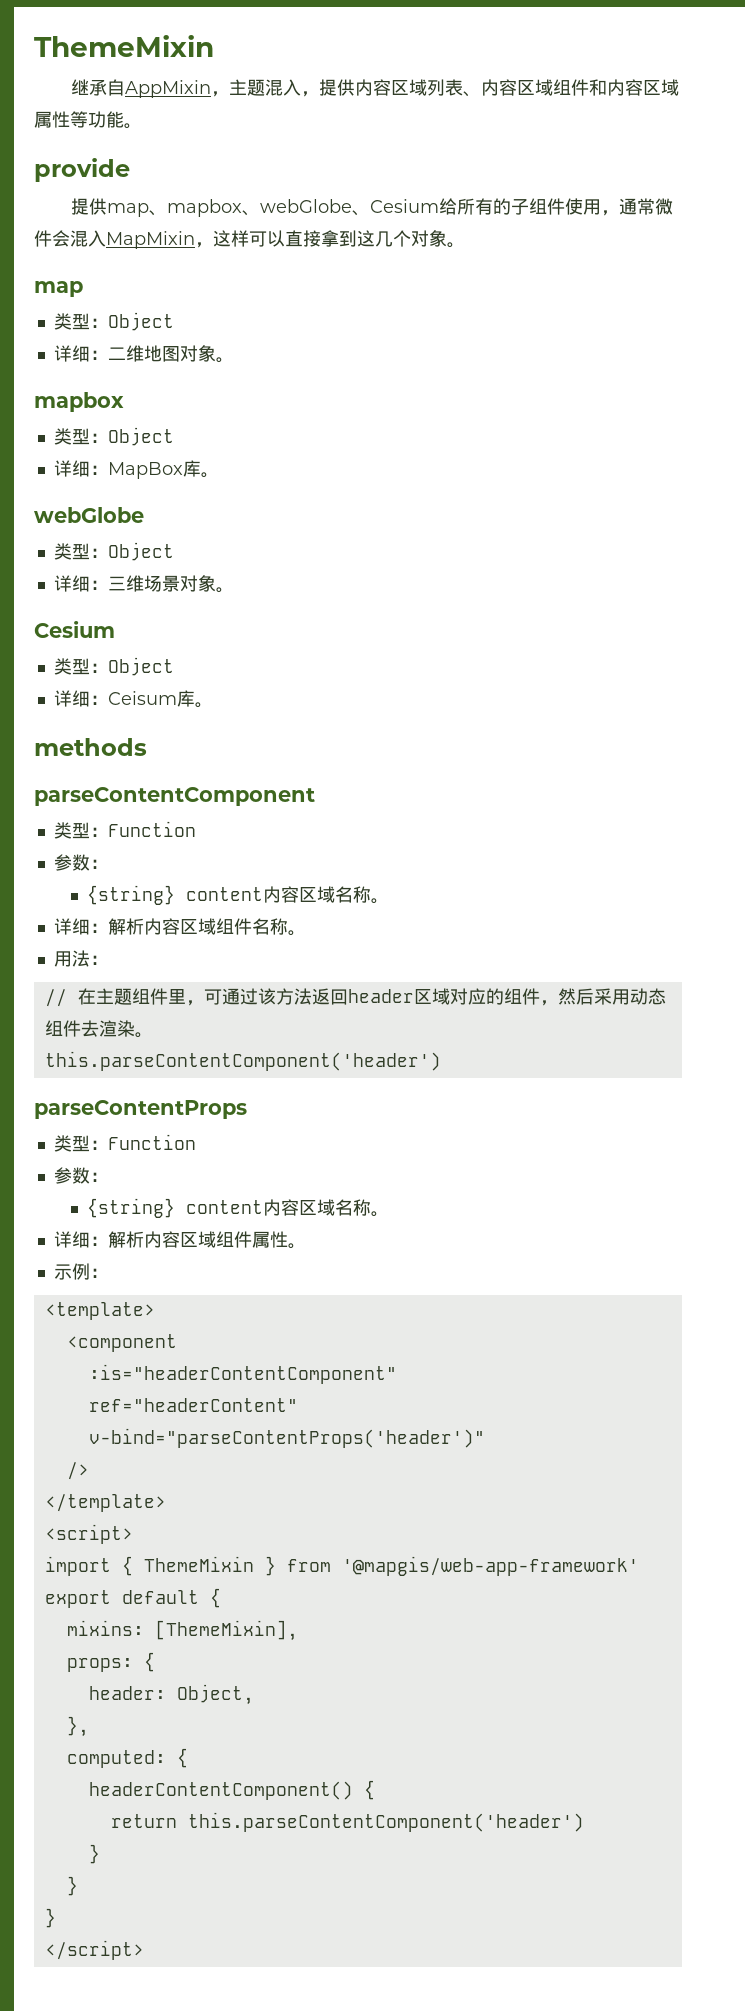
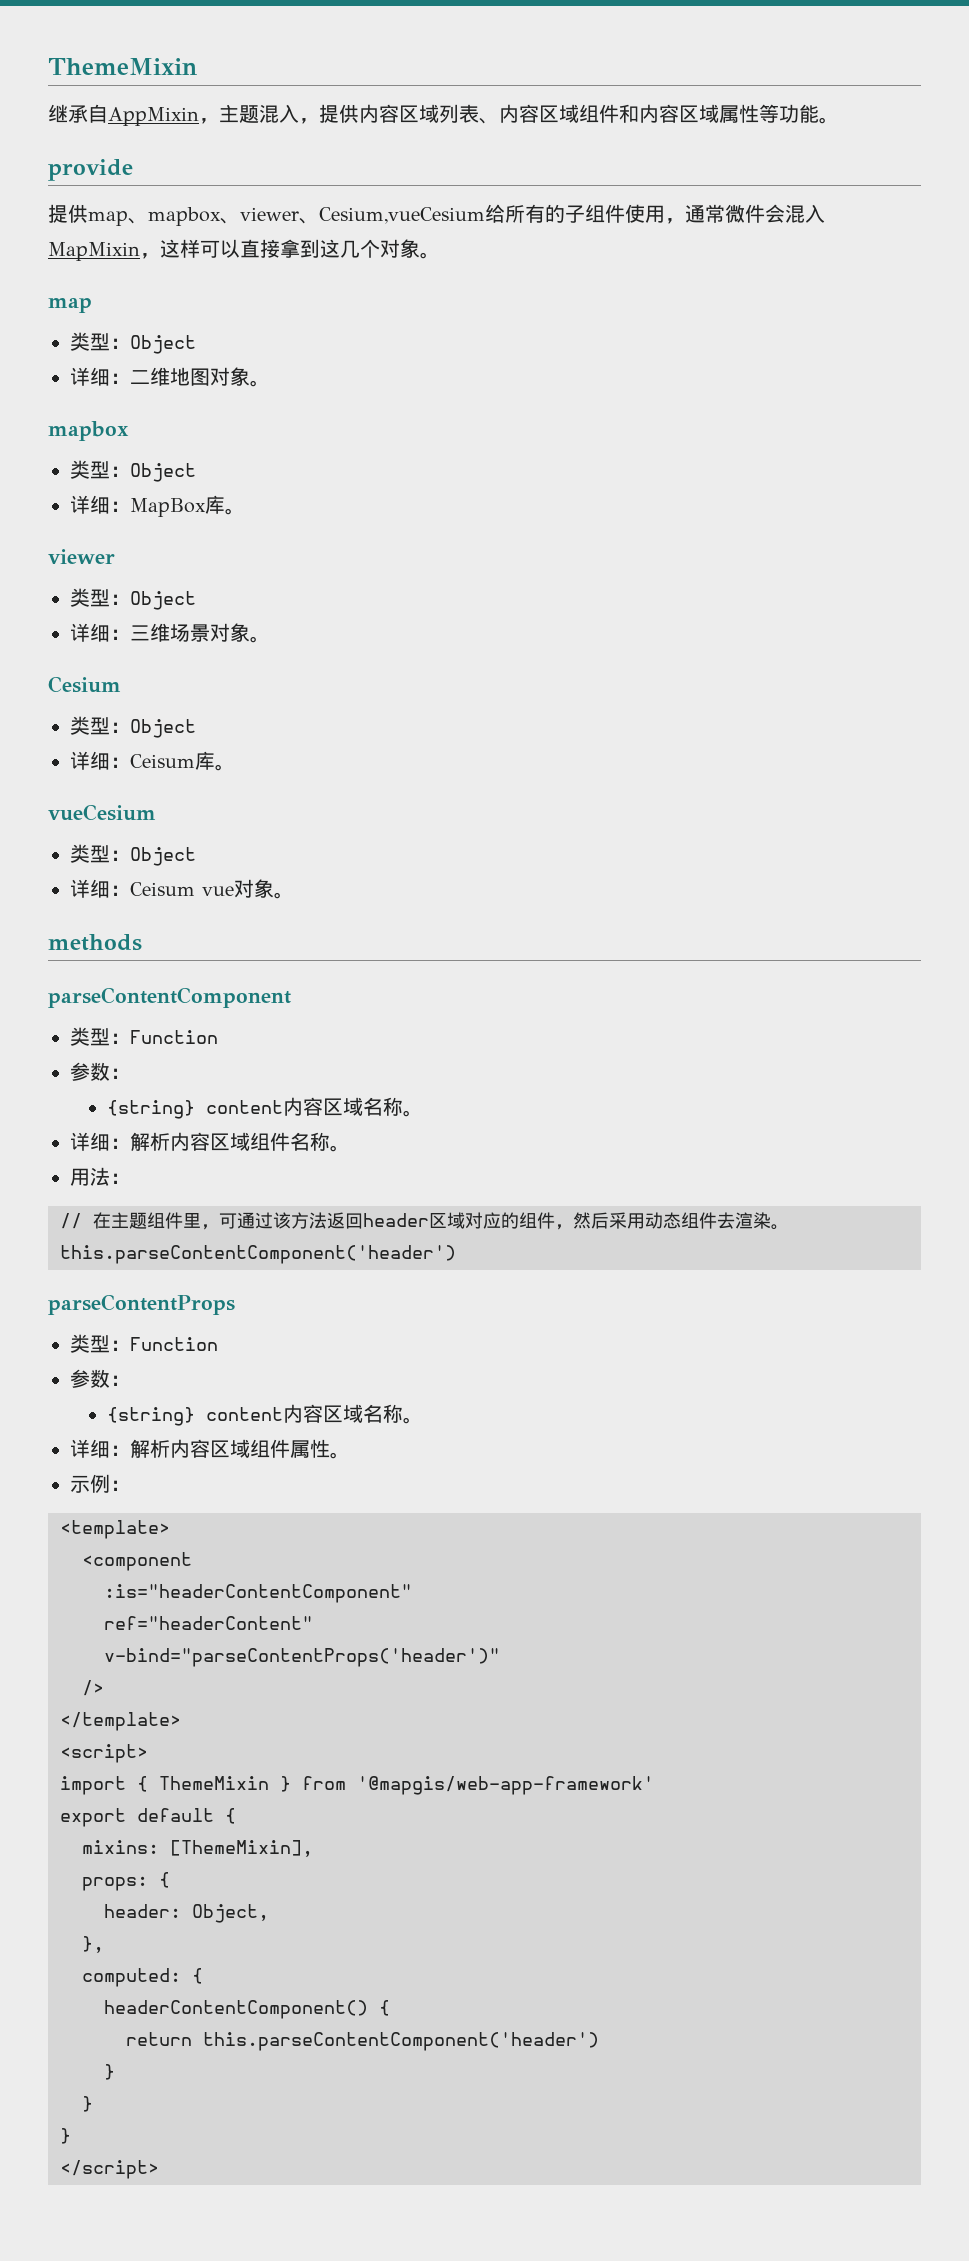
- 提供map、mapbox、webGlobe、Cesium给所有的子组件使用，通常微件会混入MapMixin，这样可以直接拿到这几个对象。
+ 提供map、mapbox、viewer、Cesium,vueCesium给所有的子组件使用，通常微件会混入MapMixin，这样可以直接拿到这几个对象。
  详细：MapBox库。
- webGlobe
+ viewer
+ vueCesium
+ 类型：Object
+ 详细：Ceisum vue对象。

